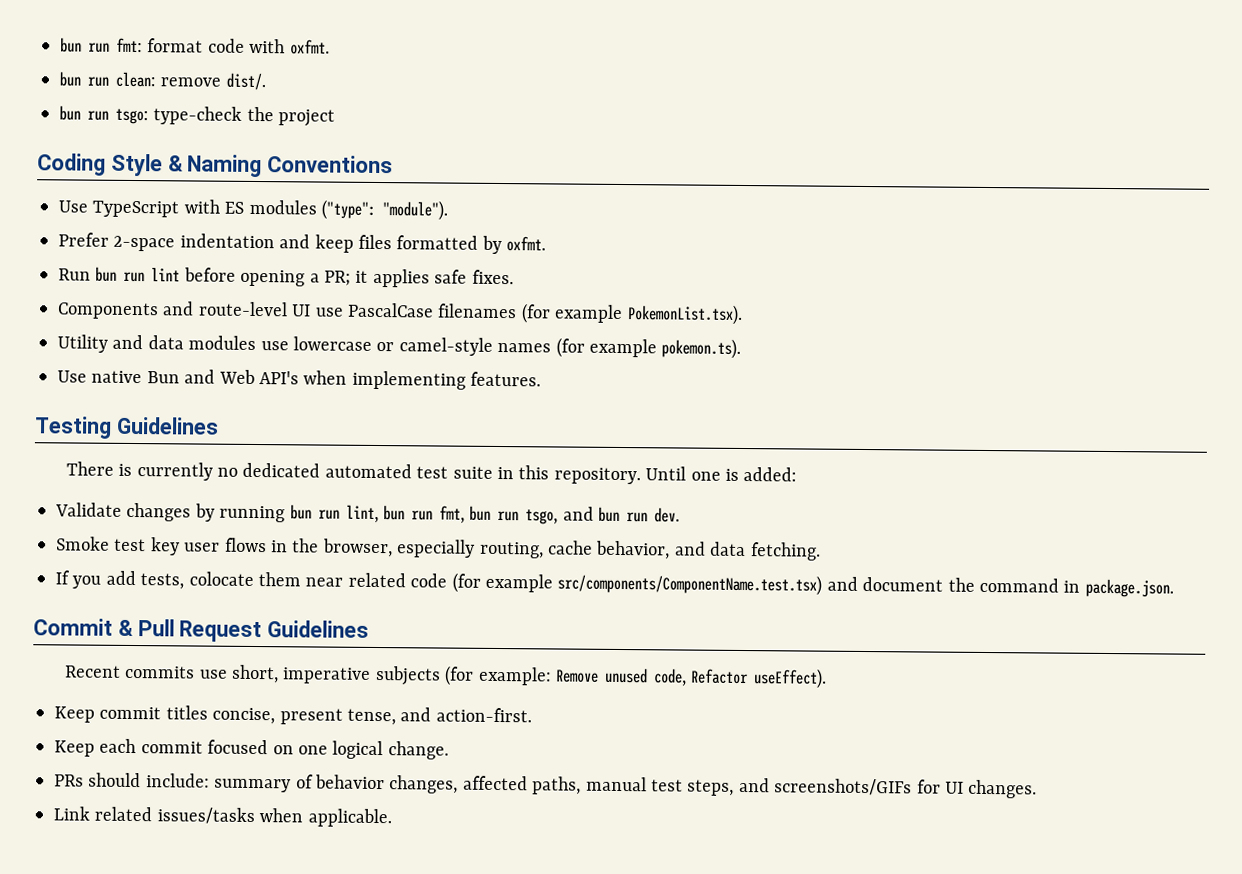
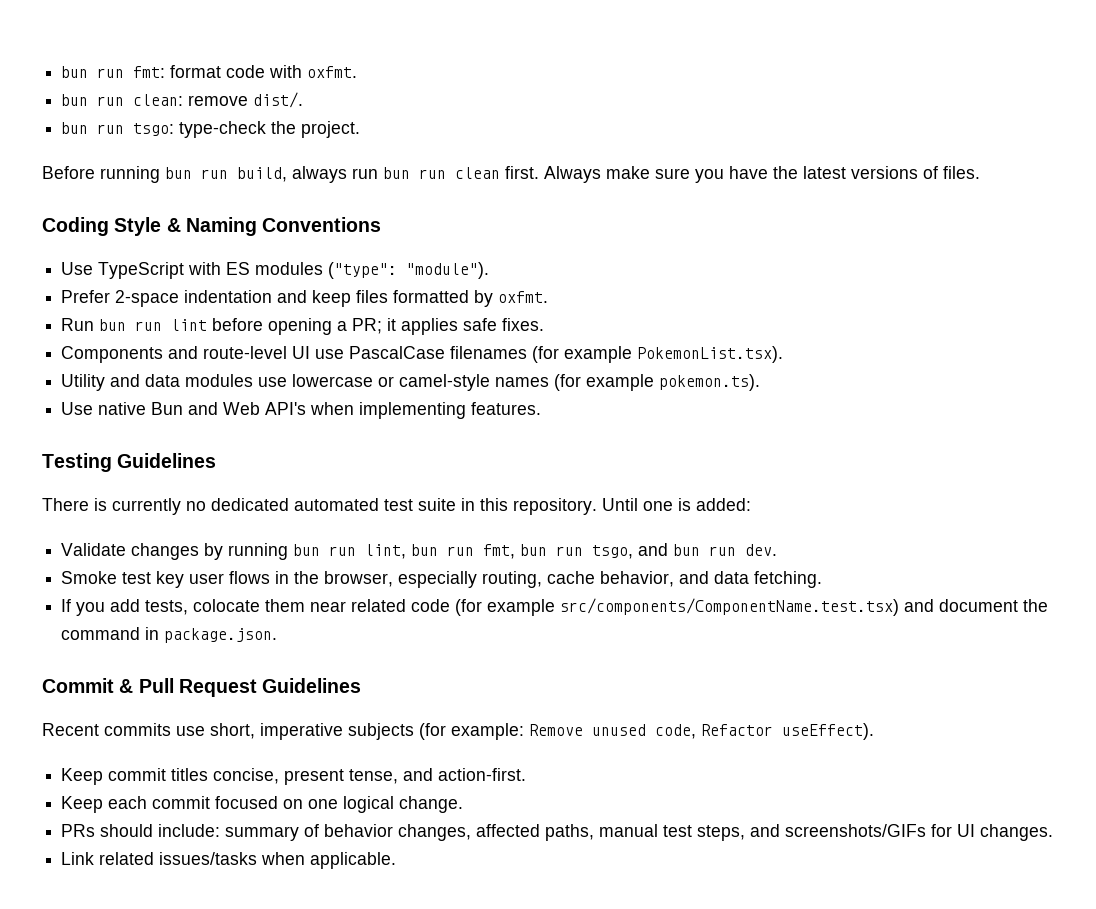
- bun run tsgo: type-check the project
+ bun run tsgo: type-check the project.
+ Before running bun run build, always run bun run clean first. Always make sure you have the latest versions of files.

